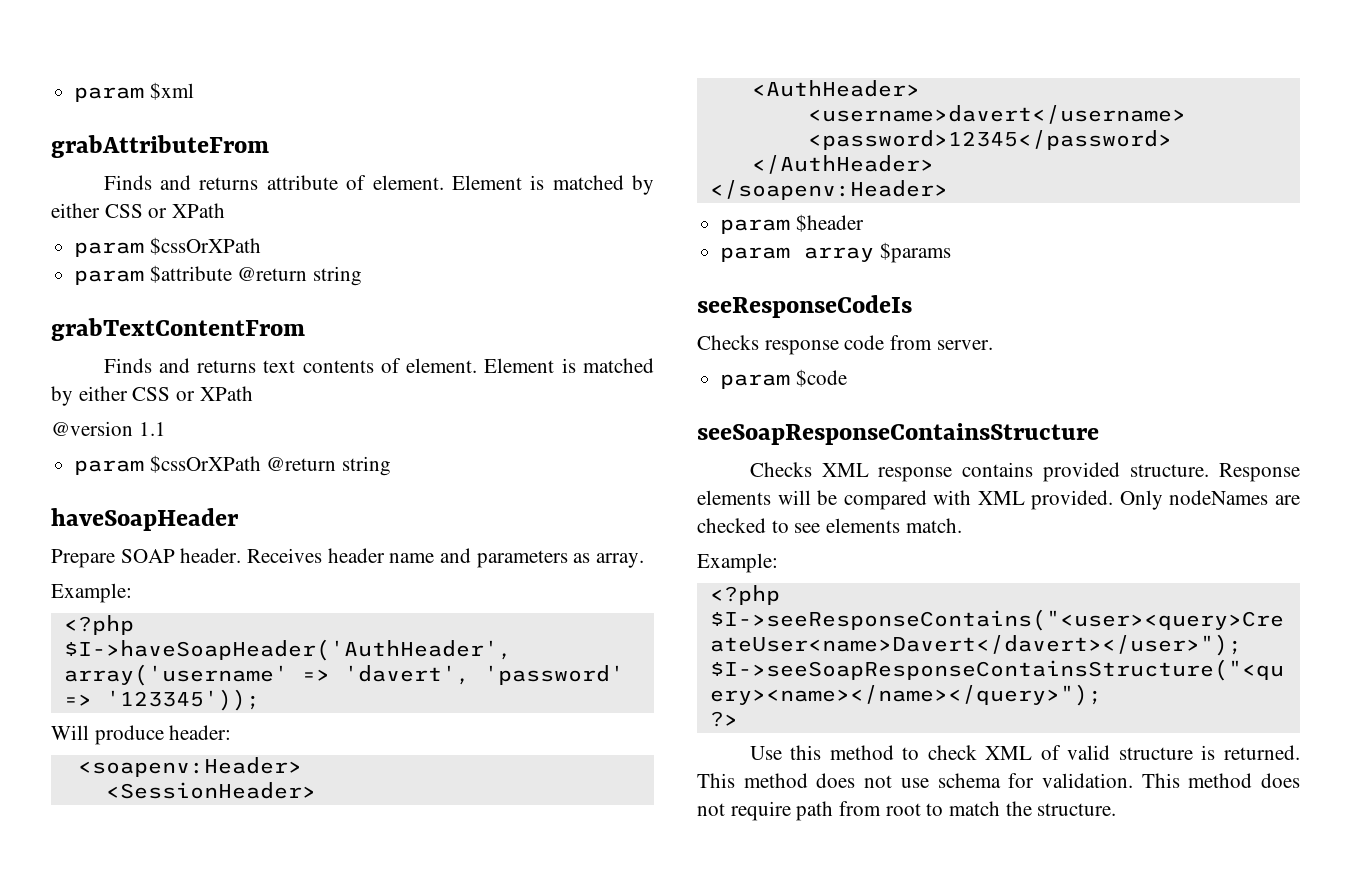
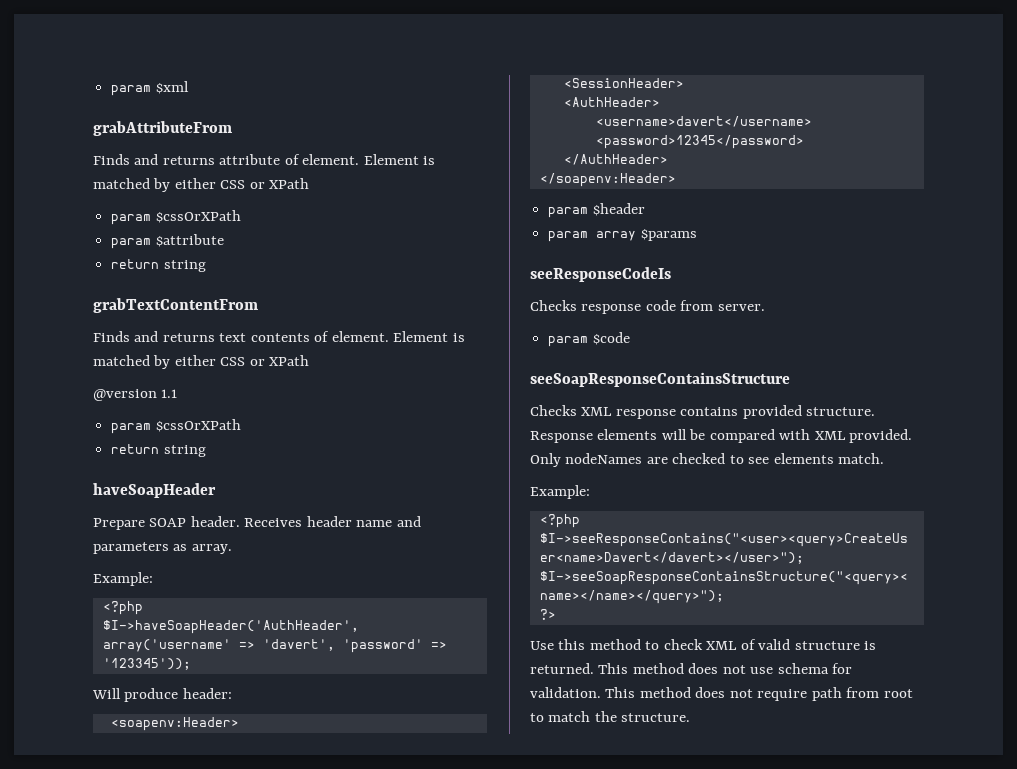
- param $attribute @return string
+ param $attribute
+ return string
  @version 1.1
- param $cssOrXPath @return string
+ param $cssOrXPath
+ return string

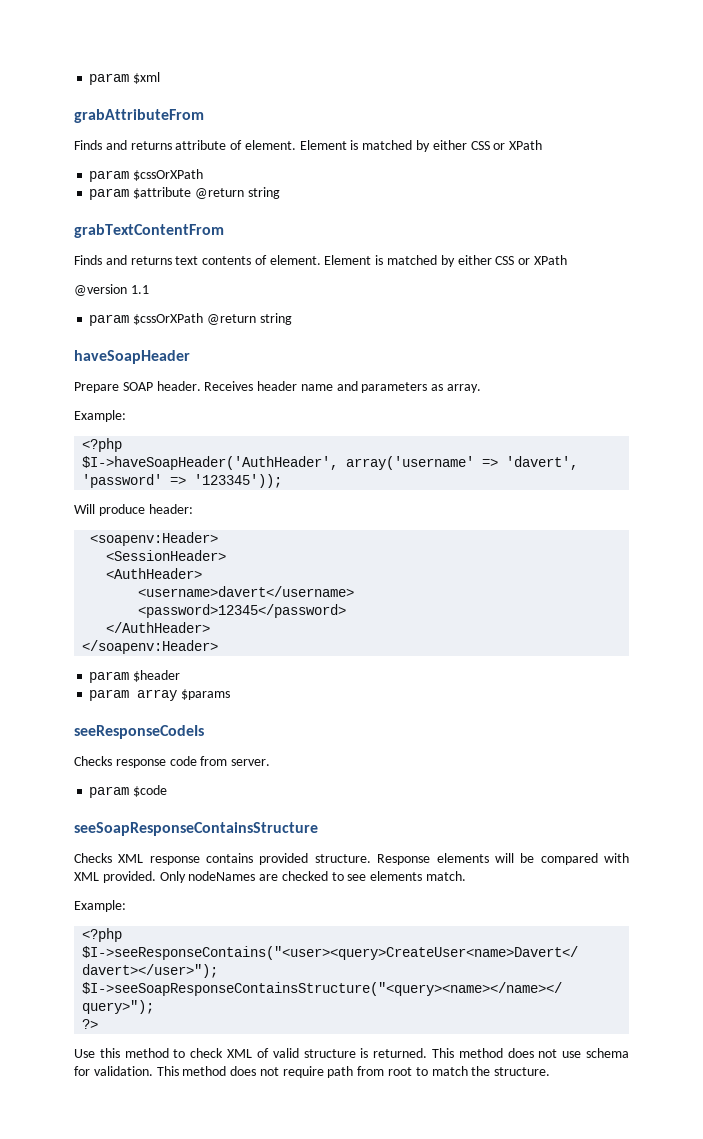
- param $attribute
- return string
+ param $attribute @return string
  @version 1.1
- param $cssOrXPath
- return string
+ param $cssOrXPath @return string

